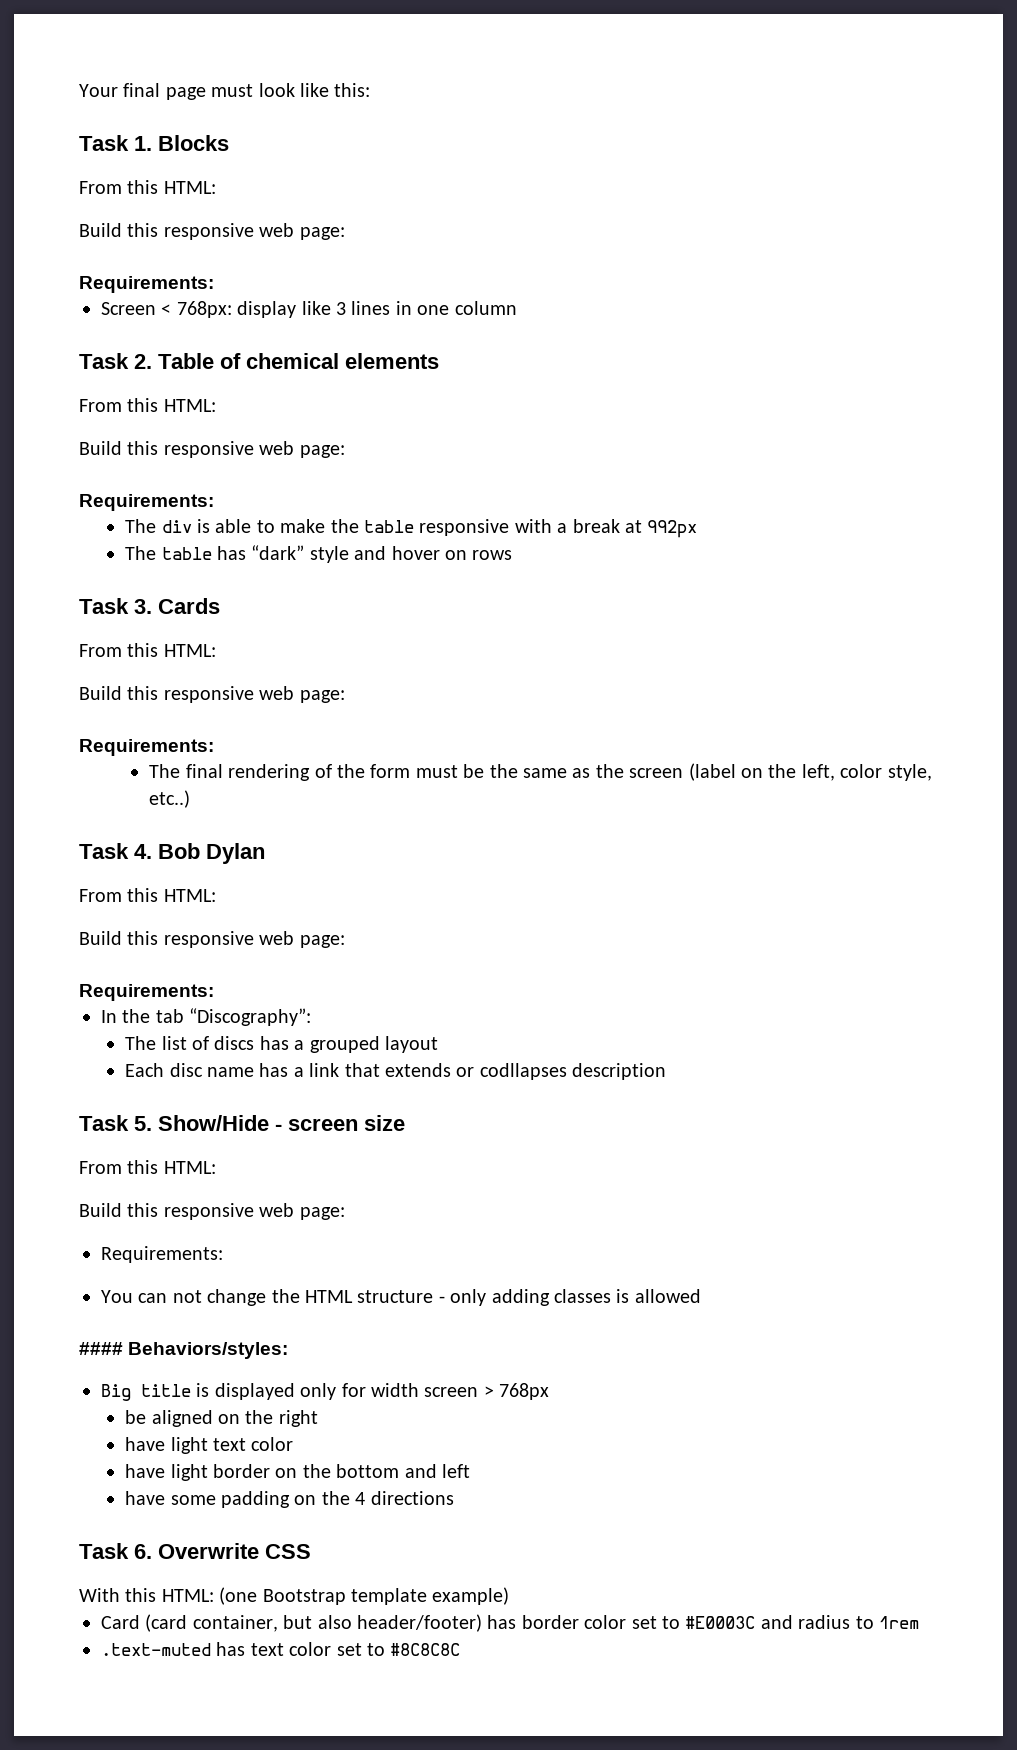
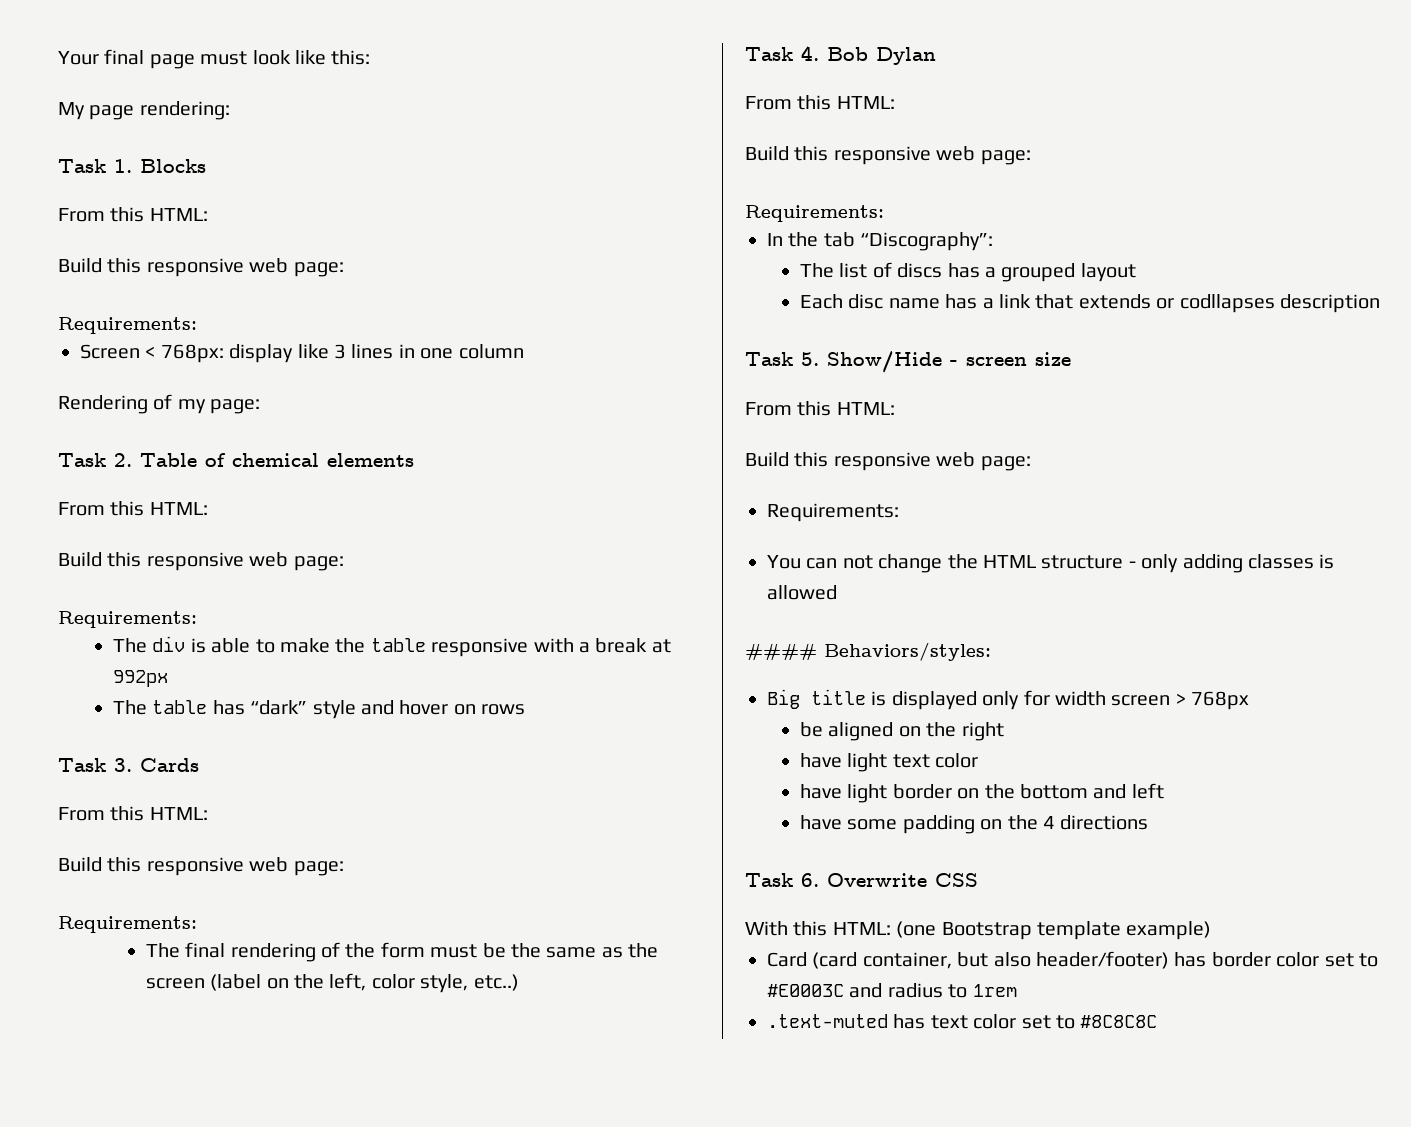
+ My page rendering:
+ Rendering of my page:

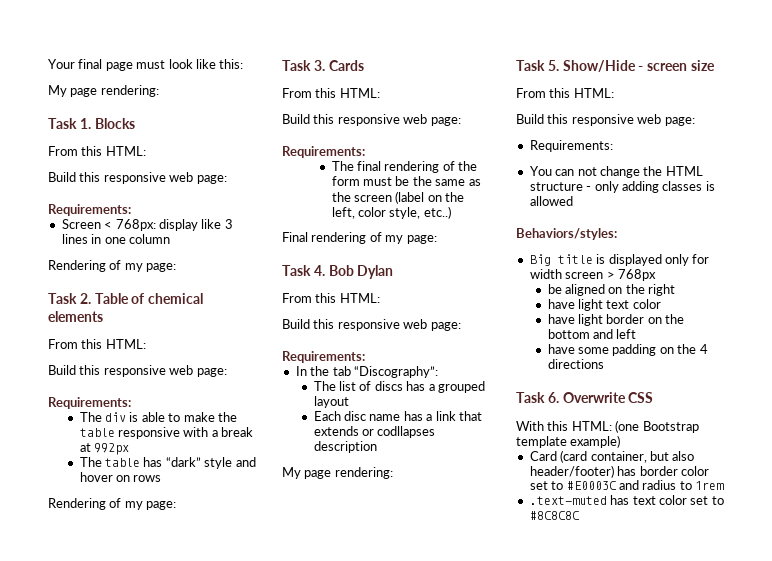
  The table has “dark” style and hover on rows
+ Rendering of my page:
+ Final rendering of my page:
  Each disc name has a link that extends or codllapses description
+ My page rendering:
- #### Behaviors/styles:
+ Behaviors/styles:

